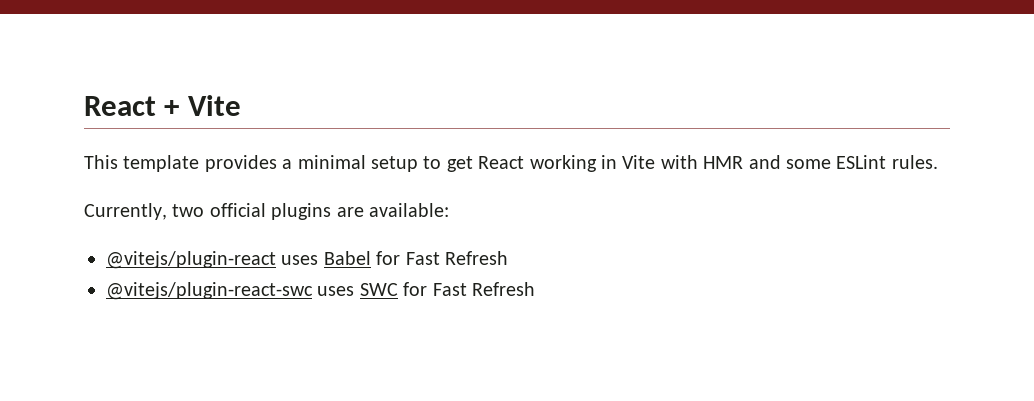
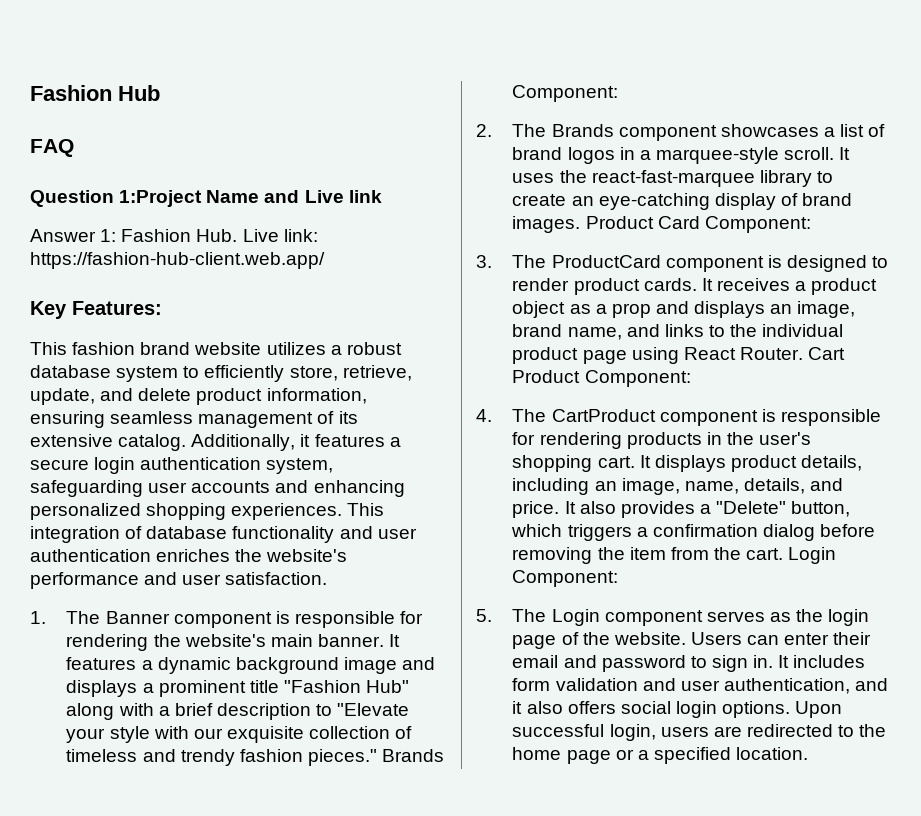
- React + Vite
- This template provides a minimal setup to get React working in Vite with HMR and some ESLint rules.
- Currently, two official plugins are available:
- @vitejs/plugin-react uses Babel for Fast Refresh
- @vitejs/plugin-react-swc uses SWC for Fast Refresh
+ Fashion Hub
+ FAQ
+ Question 1:Project Name and Live link
+ Answer 1: Fashion Hub. Live link: https://fashion-hub-client.web.app/
+ Key Features:
+ This fashion brand website utilizes a robust database system to efficiently store, retrieve, update, and delete product information, ensuring seamless management of its extensive catalog. Additionally, it features a secure login authentication system, safeguarding user accounts and enhancing personalized shopping experiences. This integration of database functionality and user authentication enriches the website's performance and user satisfaction.
+ 1. The Banner component is responsible for rendering the website's main banner. It features a dynamic background image and displays a prominent title "Fashion Hub" along with a brief description to "Elevate your style with our exquisite collection of timeless and trendy fashion pieces." Brands Component:
+ 2. The Brands component showcases a list of brand logos in a marquee-style scroll. It uses the react-fast-marquee library to create an eye-catching display of brand images. Product Card Component:
+ 3. The ProductCard component is designed to render product cards. It receives a product object as a prop and displays an image, brand name, and links to the individual product page using React Router. Cart Product Component:
+ 4. The CartProduct component is responsible for rendering products in the user's shopping cart. It displays product details, including an image, name, details, and price. It also provides a "Delete" button, which triggers a confirmation dialog before removing the item from the cart. Login Component:
+ 5. The Login component serves as the login page of the website. Users can enter their email and password to sign in. It includes form validation and user authentication, and it also offers social login options. Upon successful login, users are redirected to the home page or a specified location.

